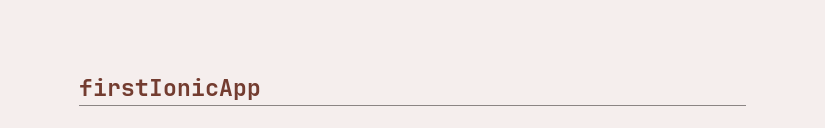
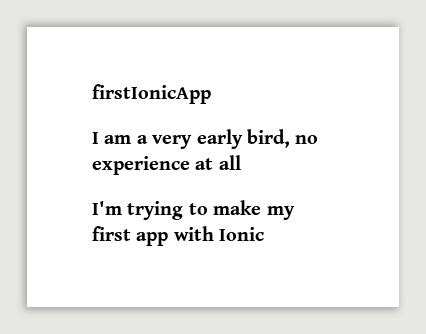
+ I am a very early bird, no experience at all
+ I'm trying to make my first app with Ionic

